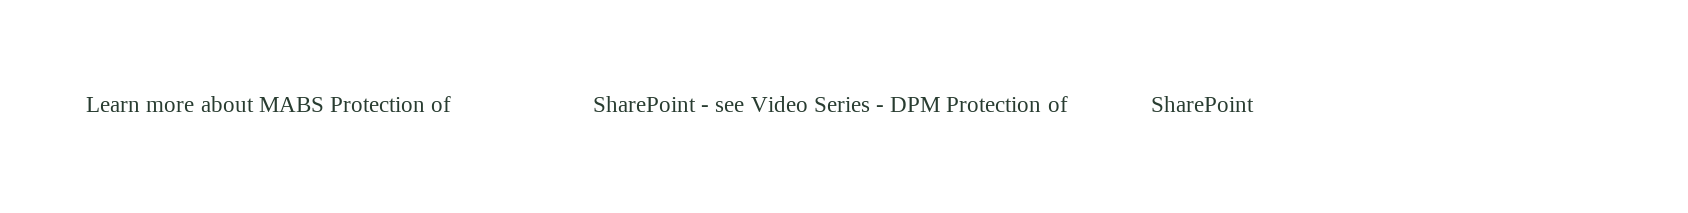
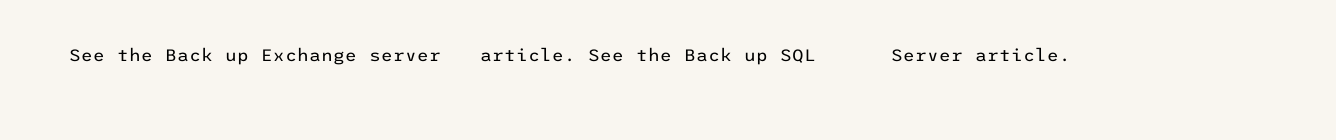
- Learn more about MABS Protection of SharePoint - see Video Series - DPM Protection of SharePoint
+ See the Back up Exchange server article. See the Back up SQL Server article.

